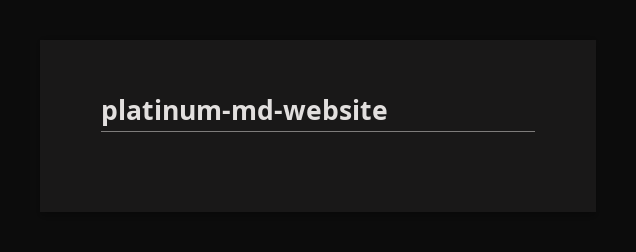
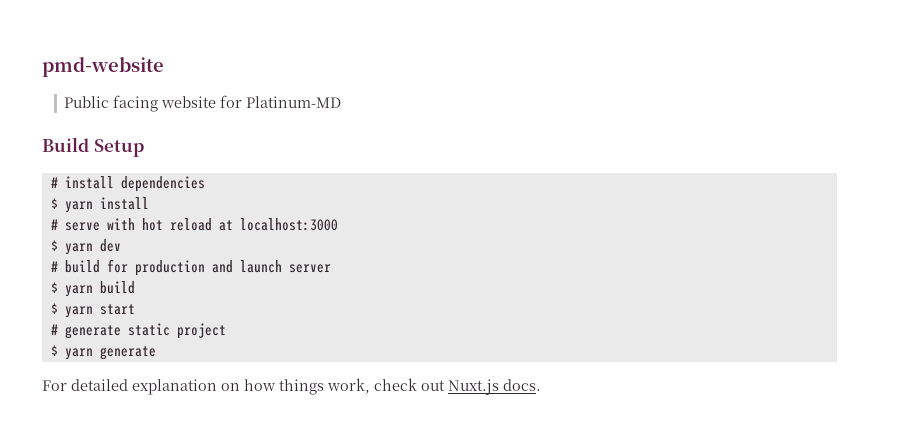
- platinum-md-website
+ pmd-website
+ Public facing website for Platinum-MD
+ Build Setup
+ # install dependencies
+ $ yarn install
+ # serve with hot reload at localhost:3000
+ $ yarn dev
+ # build for production and launch server
+ $ yarn build
+ $ yarn start
+ # generate static project
+ $ yarn generate
+ For detailed explanation on how things work, check out Nuxt.js docs.

